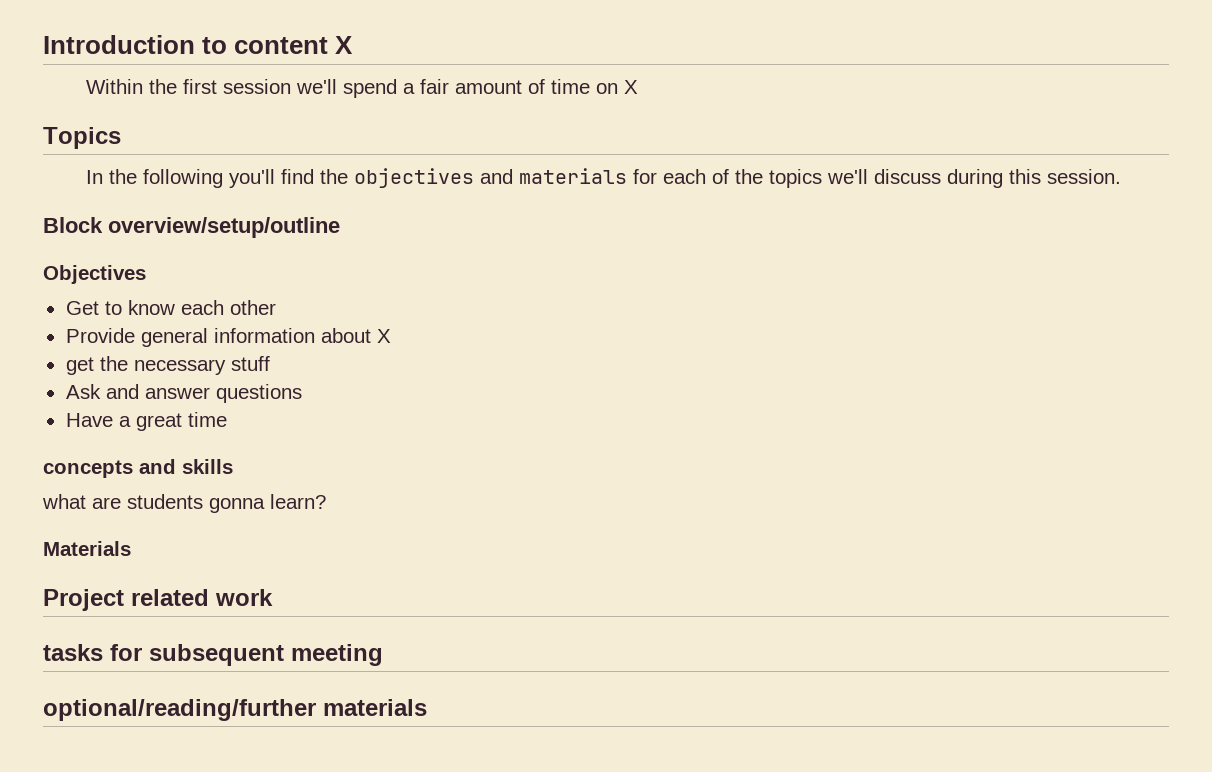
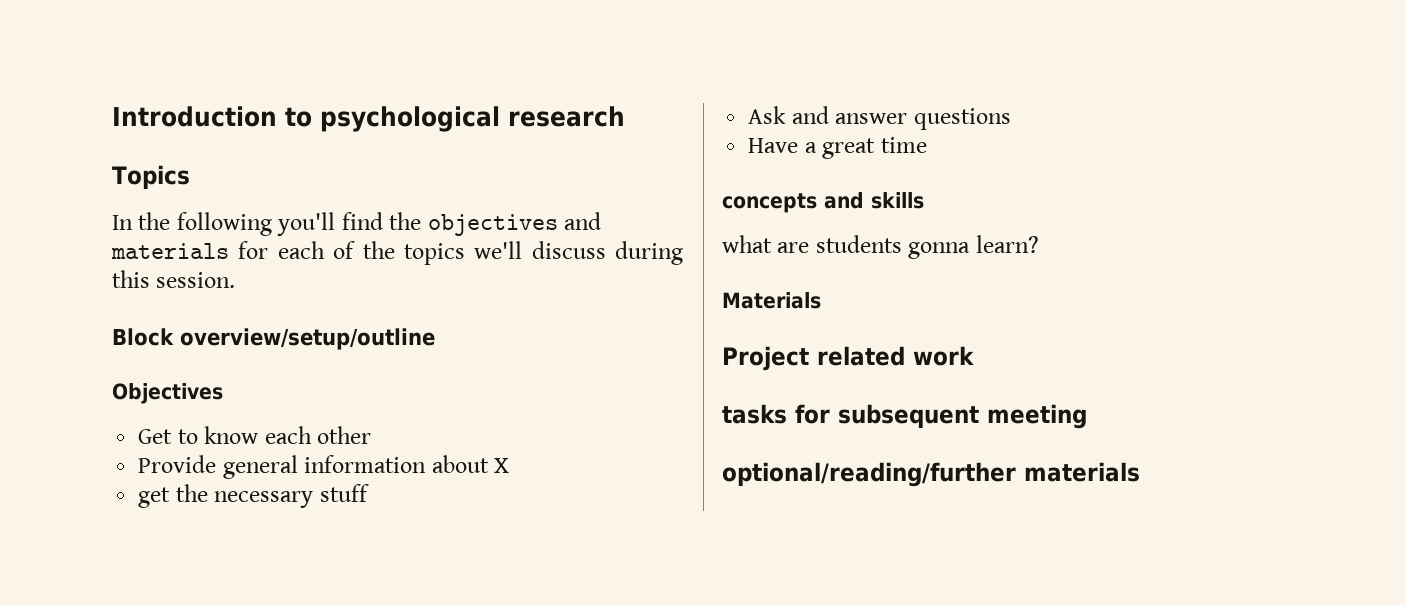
- Introduction to content X
- Within the first session we'll spend a fair amount of time on X
+ Introduction to psychological research

